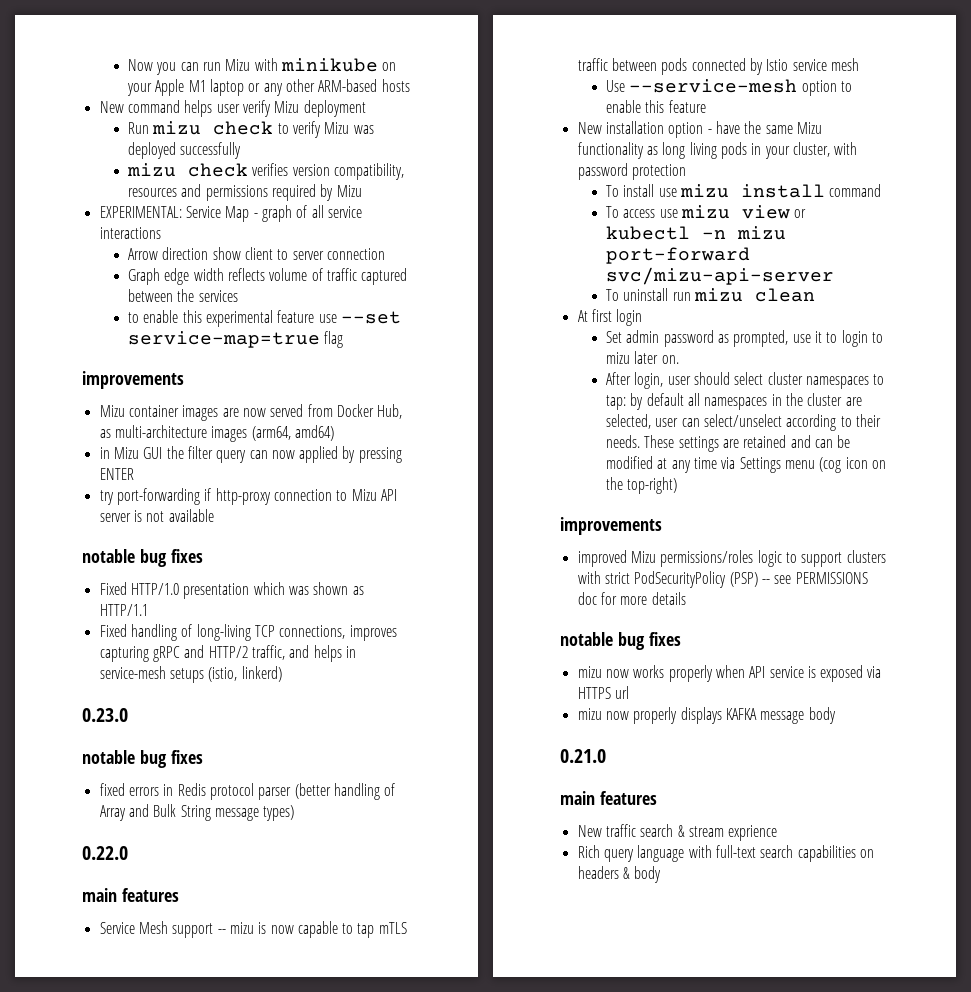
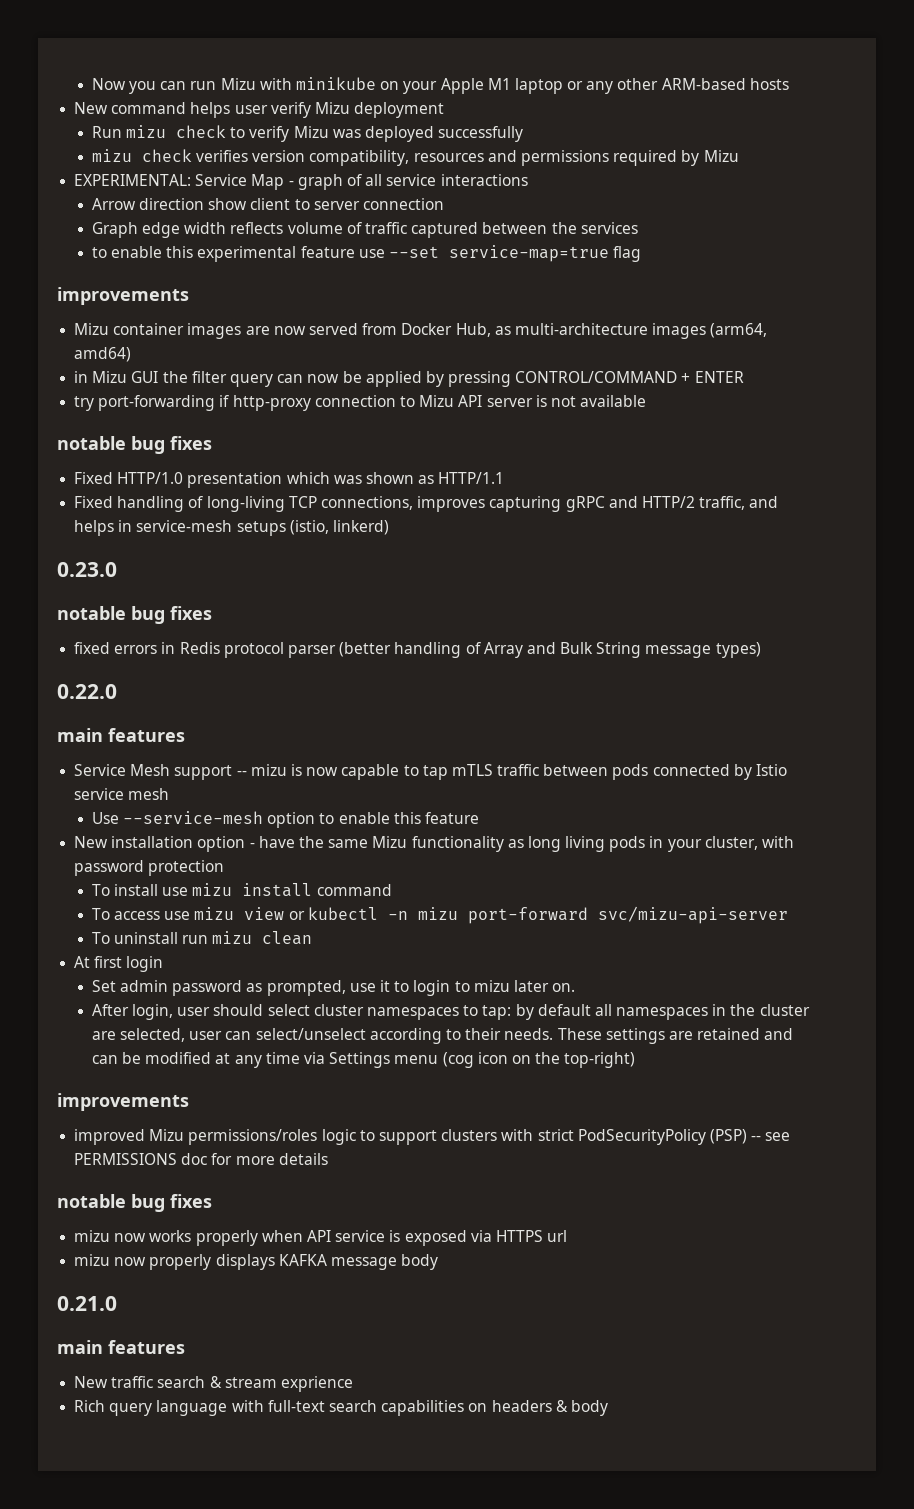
- in Mizu GUI the filter query can now applied by pressing ENTER
+ in Mizu GUI the filter query can now be applied by pressing CONTROL/COMMAND + ENTER

